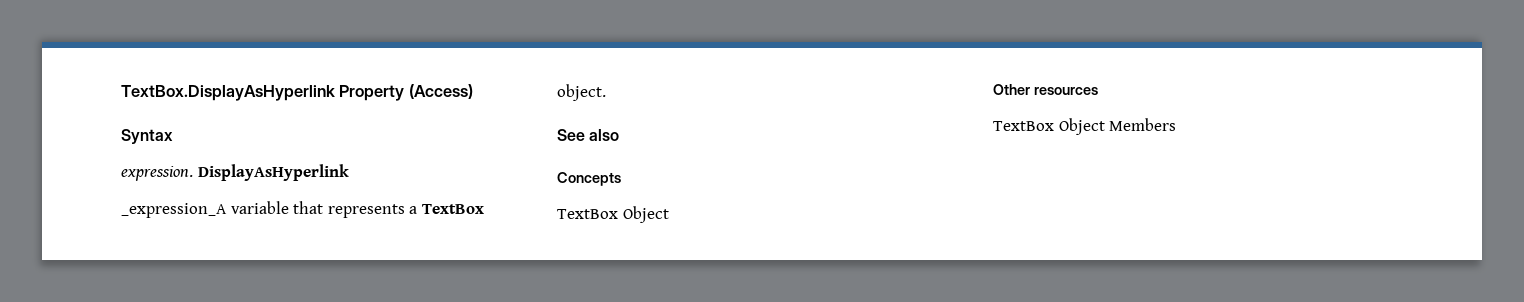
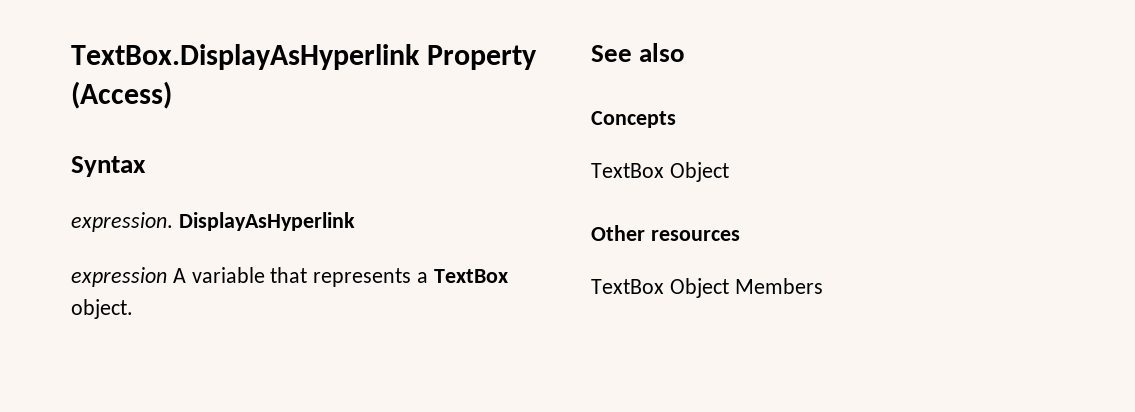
- _expression_A variable that represents a TextBox object.
+ expression A variable that represents a TextBox object.

